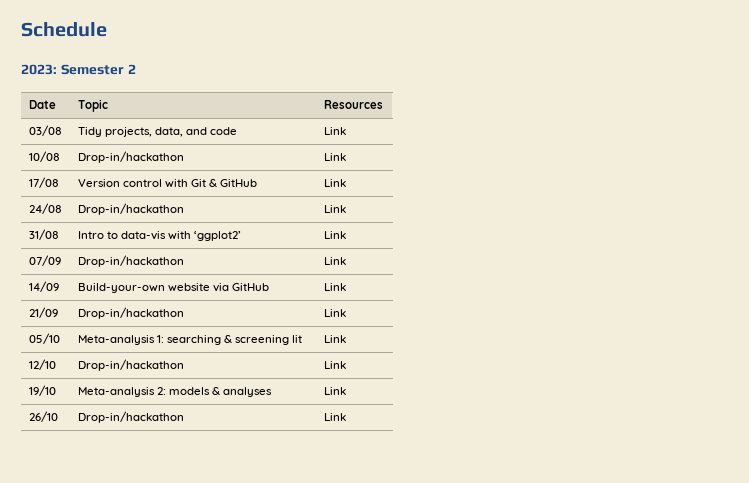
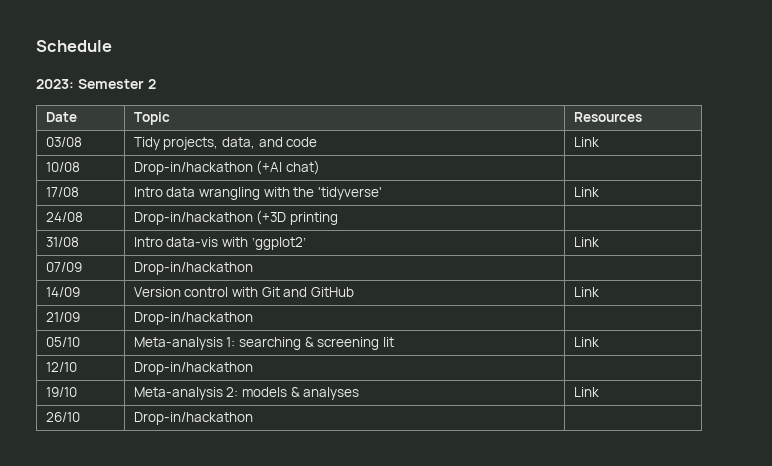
- 10/08 | Drop-in/hackathon | Link
+ 10/08 | Drop-in/hackathon (+AI chat) |
- 17/08 | Version control with Git & GitHub | Link
+ 17/08 | Intro data wrangling with the 'tidyverse' | Link
- 24/08 | Drop-in/hackathon | Link
+ 24/08 | Drop-in/hackathon (+3D printing |
- 31/08 | Intro to data-vis with ‘ggplot2’ | Link
+ 31/08 | Intro data-vis with ‘ggplot2’ | Link
- 07/09 | Drop-in/hackathon | Link
+ 07/09 | Drop-in/hackathon |
- 14/09 | Build-your-own website via GitHub | Link
+ 14/09 | Version control with Git and GitHub | Link
- 21/09 | Drop-in/hackathon | Link
+ 21/09 | Drop-in/hackathon |
- 12/10 | Drop-in/hackathon | Link
+ 12/10 | Drop-in/hackathon |
- 26/10 | Drop-in/hackathon | Link
+ 26/10 | Drop-in/hackathon |

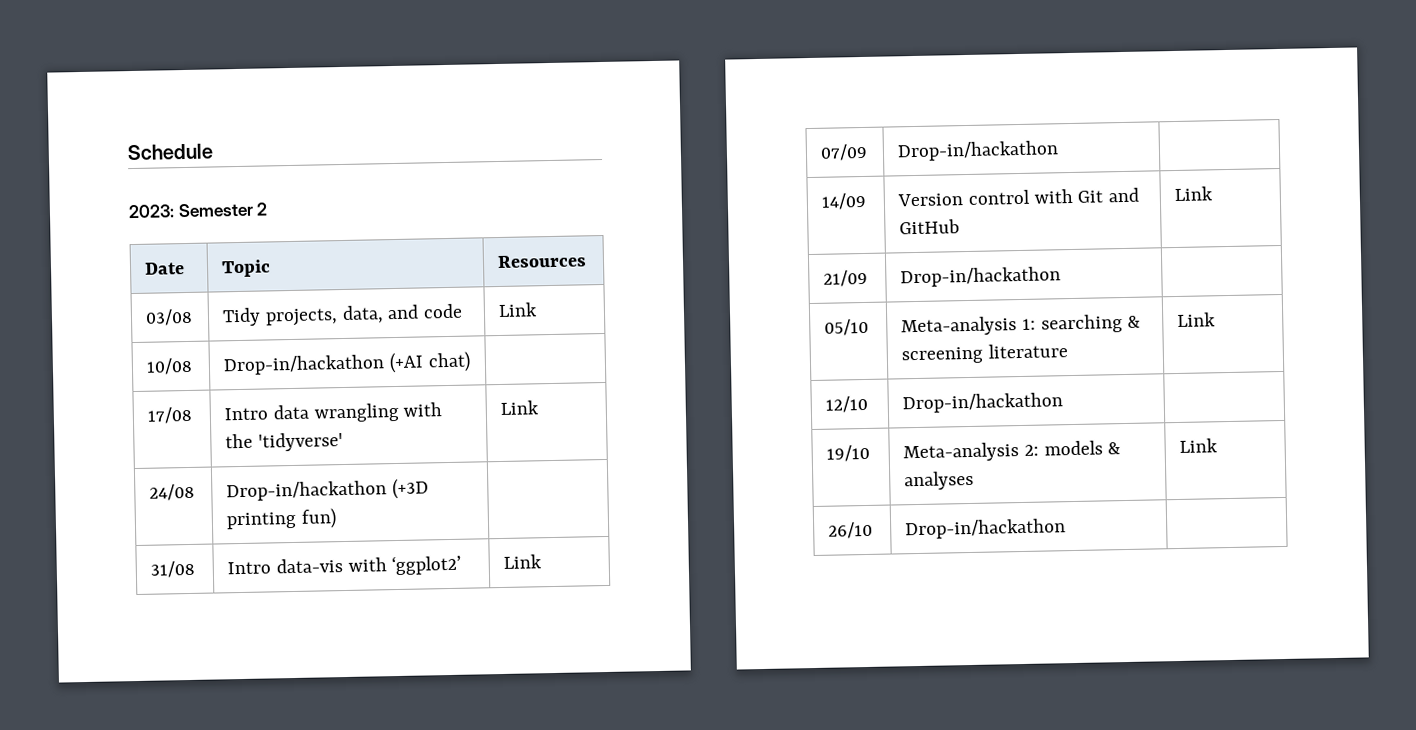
- 24/08 | Drop-in/hackathon (+3D printing |
+ 24/08 | Drop-in/hackathon (+3D printing fun) |
- 05/10 | Meta-analysis 1: searching & screening lit | Link
+ 05/10 | Meta-analysis 1: searching & screening literature | Link

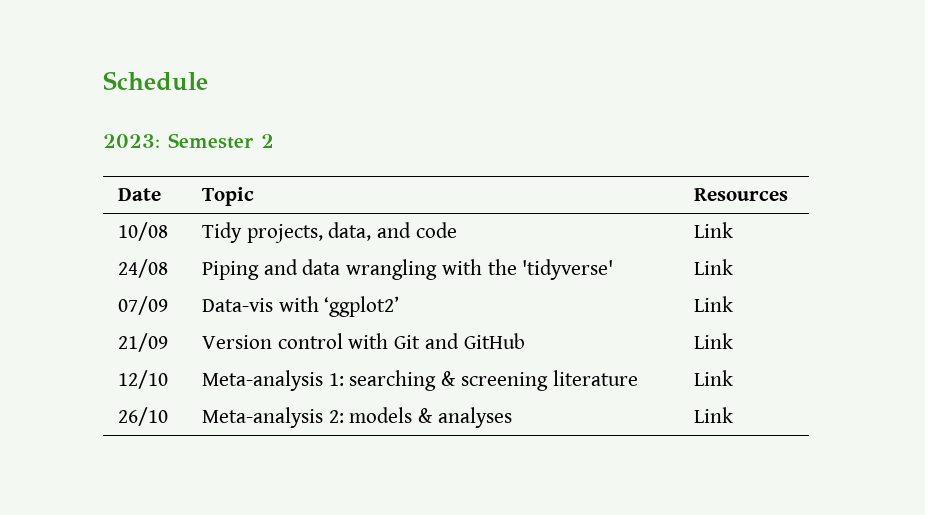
- 03/08 | Tidy projects, data, and code | Link
+ 10/08 | Tidy projects, data, and code | Link
- 10/08 | Drop-in/hackathon (+AI chat) |
- 17/08 | Intro data wrangling with the 'tidyverse' | Link
+ 24/08 | Piping and data wrangling with the 'tidyverse' | Link
- 24/08 | Drop-in/hackathon (+3D printing fun) |
- 31/08 | Intro data-vis with ‘ggplot2’ | Link
+ 07/09 | Data-vis with ‘ggplot2’ | Link
- 07/09 | Drop-in/hackathon |
- 14/09 | Version control with Git and GitHub | Link
+ 21/09 | Version control with Git and GitHub | Link
- 21/09 | Drop-in/hackathon |
- 05/10 | Meta-analysis 1: searching & screening literature | Link
+ 12/10 | Meta-analysis 1: searching & screening literature | Link
- 12/10 | Drop-in/hackathon |
- 19/10 | Meta-analysis 2: models & analyses | Link
+ 26/10 | Meta-analysis 2: models & analyses | Link
- 26/10 | Drop-in/hackathon |

